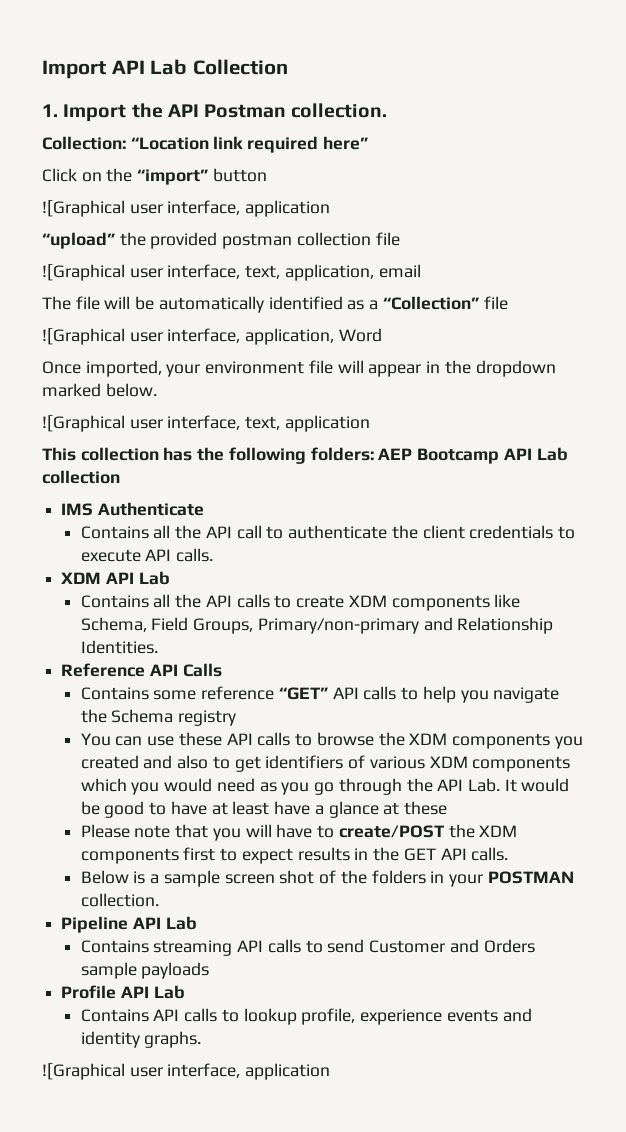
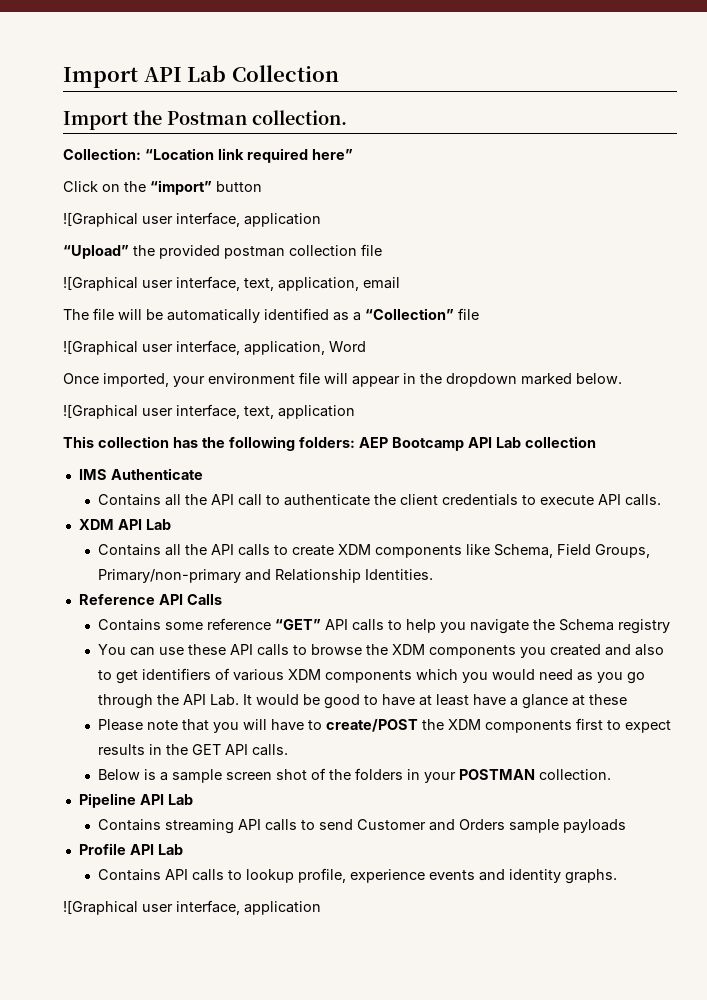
- 1. Import the API Postman collection.
+ Import the Postman collection.
- “upload” the provided postman collection file
+ “Upload” the provided postman collection file

